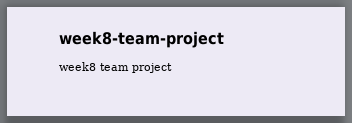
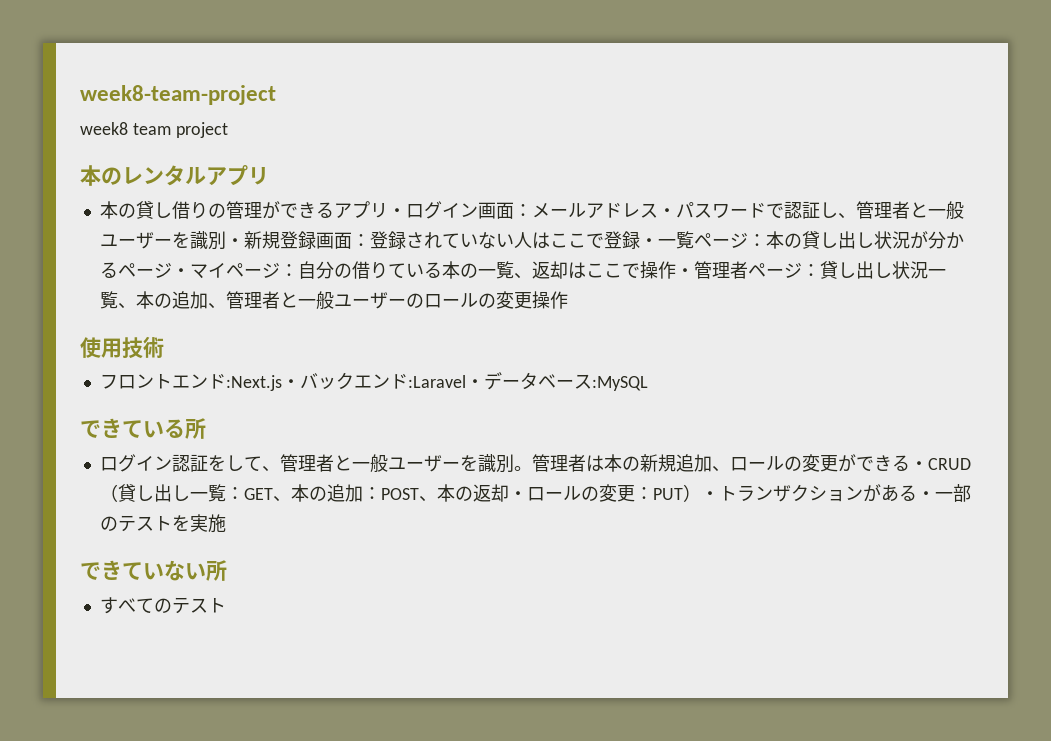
+ 本のレンタルアプリ
+ 本の貸し借りの管理ができるアプリ・ログイン画面：メールアドレス・パスワードで認証し、管理者と一般ユーザーを識別・新規登録画面：登録されていない人はここで登録・一覧ページ：本の貸し出し状況が分かるページ・マイページ：自分の借りている本の一覧、返却はここで操作・管理者ページ：貸し出し状況一覧、本の追加、管理者と一般ユーザーのロールの変更操作
+ 使用技術
+ フロントエンド:Next.js・バックエンド:Laravel・データベース:MySQL
+ できている所
+ ログイン認証をして、管理者と一般ユーザーを識別。管理者は本の新規追加、ロールの変更ができる・CRUD（貸し出し一覧：GET、本の追加：POST、本の返却・ロールの変更：PUT）・トランザクションがある・一部のテストを実施
+ できていない所
+ すべてのテスト

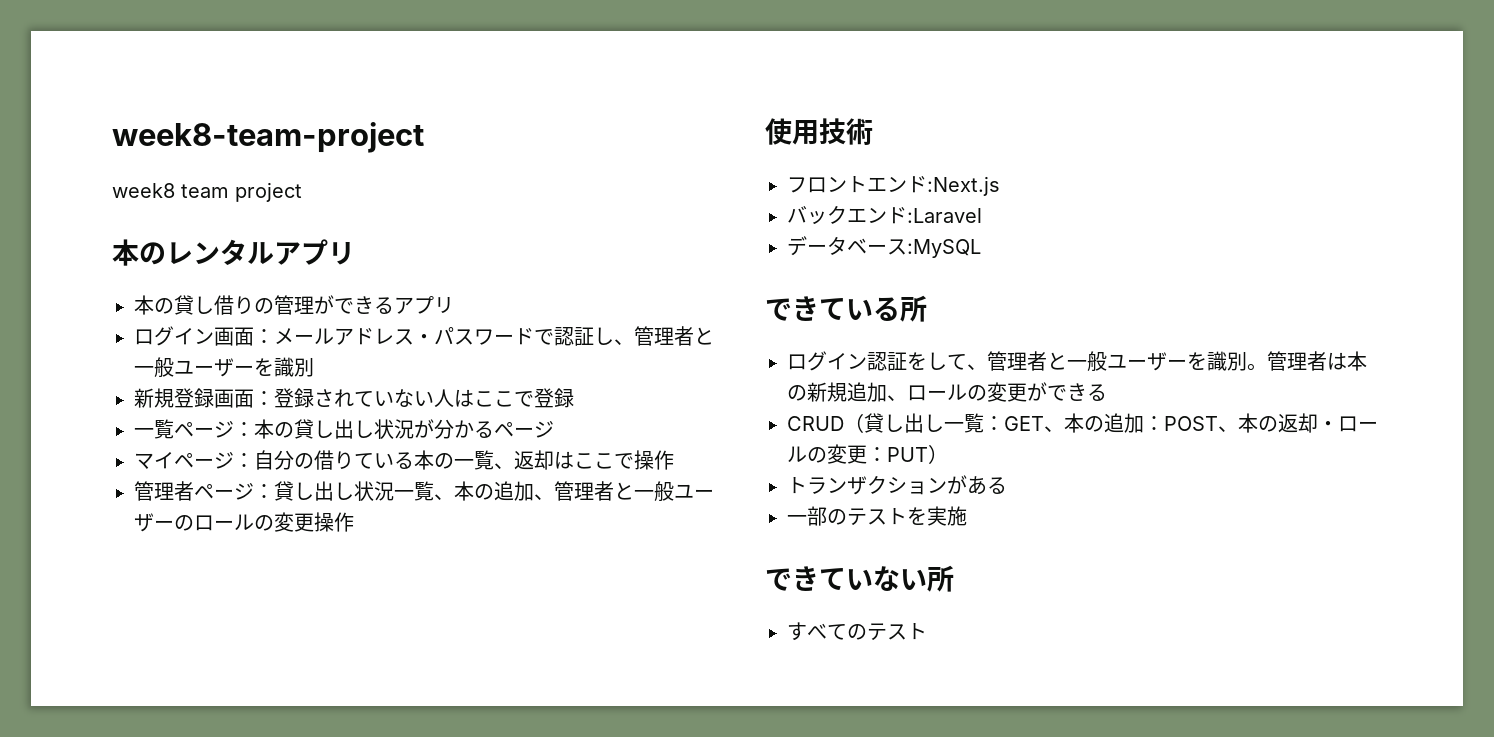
- 本の貸し借りの管理ができるアプリ・ログイン画面：
+ 本の貸し借りの管理ができるアプリ
+ ログイン画面：
- メールアドレス・パスワードで認証し、管理者と一般ユーザーを識別・新規登録画面：
+ メールアドレス・パスワードで認証し、管理者と一般ユーザーを識別
+ 新規登録画面：
- 登録されていない人はここで登録・一覧ページ：
+ 登録されていない人はここで登録
+ 一覧ページ：
- 本の貸し出し状況が分かるページ・マイページ：
+ 本の貸し出し状況が分かるページ
+ マイページ：
- 自分の借りている本の一覧、返却はここで操作・管理者ページ：
+ 自分の借りている本の一覧、返却はここで操作
+ 管理者ページ：
- フロントエンド:Next.js・バックエンド:Laravel・データベース:MySQL
+ フロントエンド:Next.js
+ バックエンド:Laravel
+ データベース:MySQL
- 管理者は本の新規追加、ロールの変更ができる・CRUD（貸し出し一覧：GET、本の追加：POST、本の返却・ロールの変更：PUT）・トランザクションがある・一部のテストを実施
+ 管理者は本の新規追加、ロールの変更ができる
+ CRUD（貸し出し一覧：GET、本の追加：POST、本の返却・ロールの変更：PUT）
+ トランザクションがある
+ 一部のテストを実施

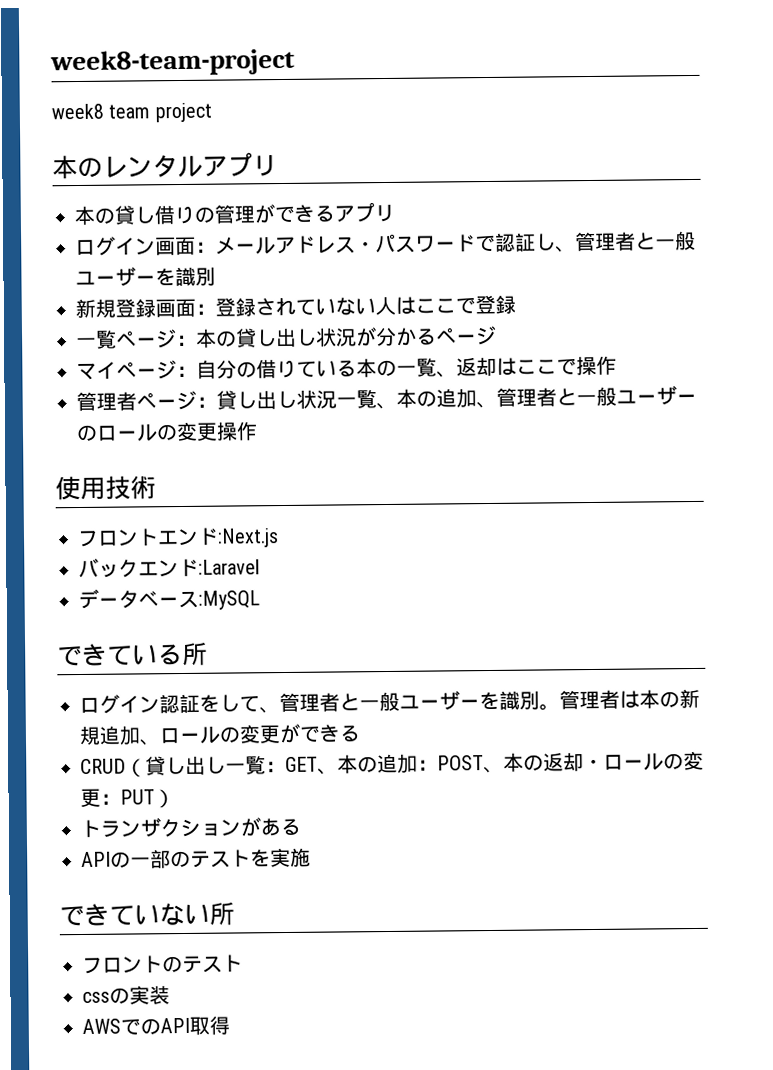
- 一部のテストを実施
+ APIの一部のテストを実施
- すべてのテスト
+ フロントのテスト
+ cssの実装
+ AWSでのAPI取得

